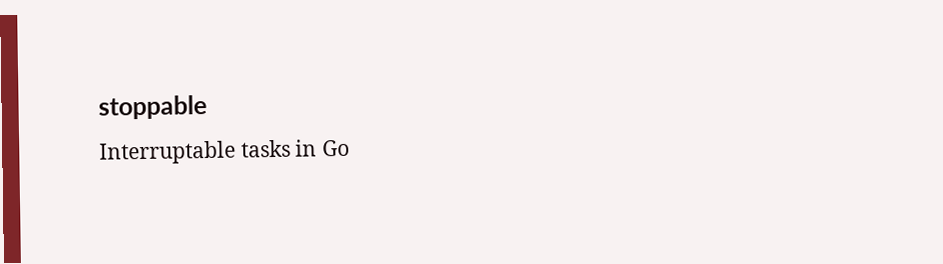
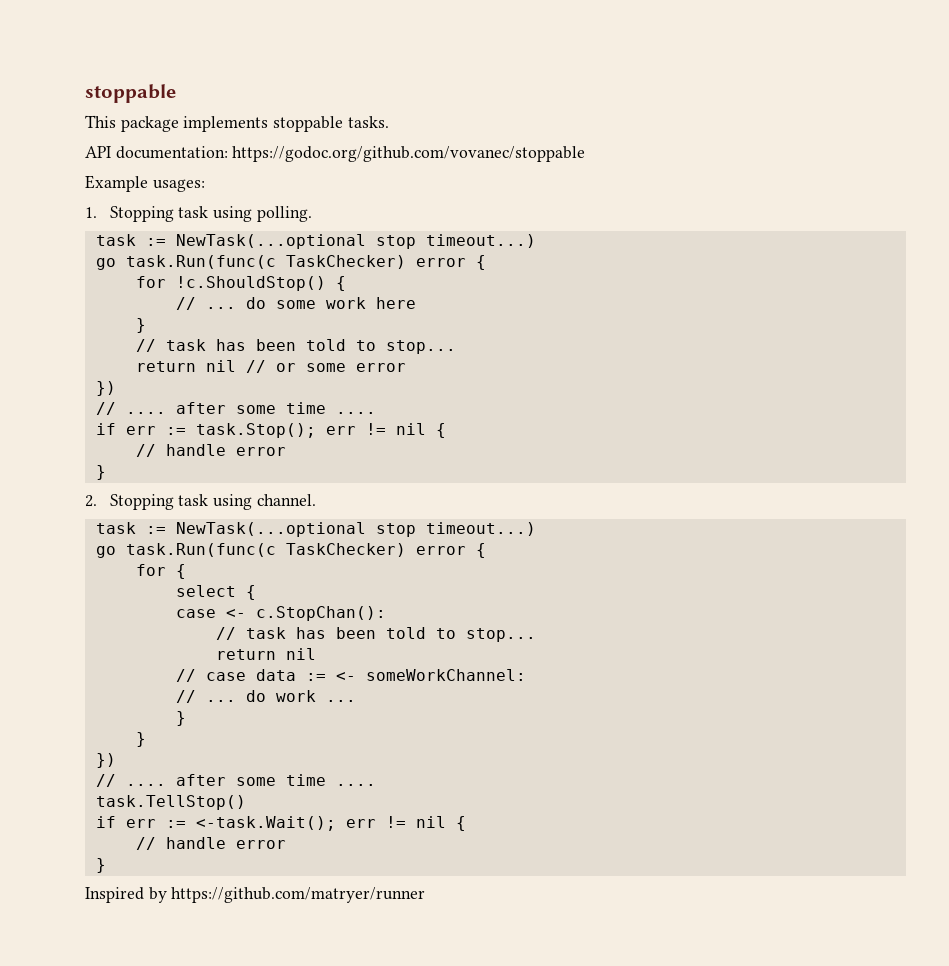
- Interruptable tasks in Go
+ This package implements stoppable tasks.
+ API documentation: https://godoc.org/github.com/vovanec/stoppable
+ Example usages:
+ 1. Stopping task using polling.
+ task := NewTask(...optional stop timeout...)
+ go task.Run(func(c TaskChecker) error {
+ for !c.ShouldStop() {
+ // ... do some work here
+ }
+ // task has been told to stop...
+ return nil // or some error
+ })
+ // .... after some time ....
+ if err := task.Stop(); err != nil {
+ // handle error
+ }
+ 2. Stopping task using channel.
+ task := NewTask(...optional stop timeout...)
+ go task.Run(func(c TaskChecker) error {
+ for {
+ select {
+ case <- c.StopChan():
+ // task has been told to stop...
+ return nil
+ // case data := <- someWorkChannel:
+ // ... do work ...
+ }
+ }
+ })
+ // .... after some time ....
+ task.TellStop()
+ if err := <-task.Wait(); err != nil {
+ // handle error
+ }
+ Inspired by https://github.com/matryer/runner

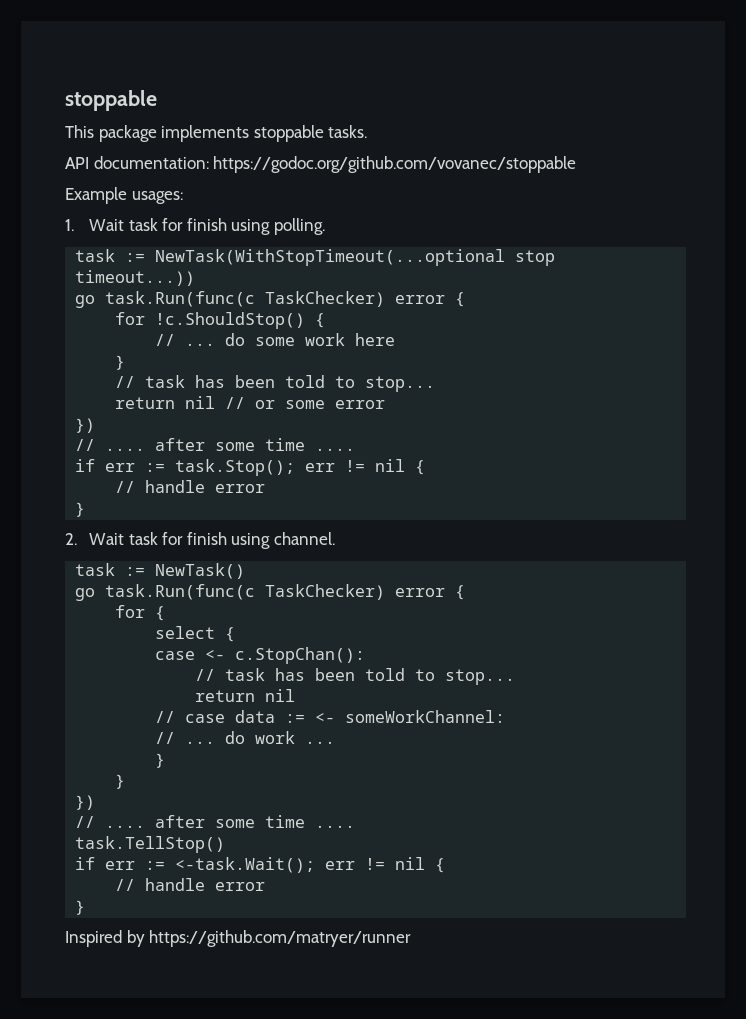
- 1. Stopping task using polling.
- task := NewTask(...optional stop timeout...)
+ 1. Wait task for finish using polling.
+ task := NewTask(WithStopTimeout(...optional stop timeout...))
- 2. Stopping task using channel.
- task := NewTask(...optional stop timeout...)
+ 2. Wait task for finish using channel.
+ task := NewTask()

